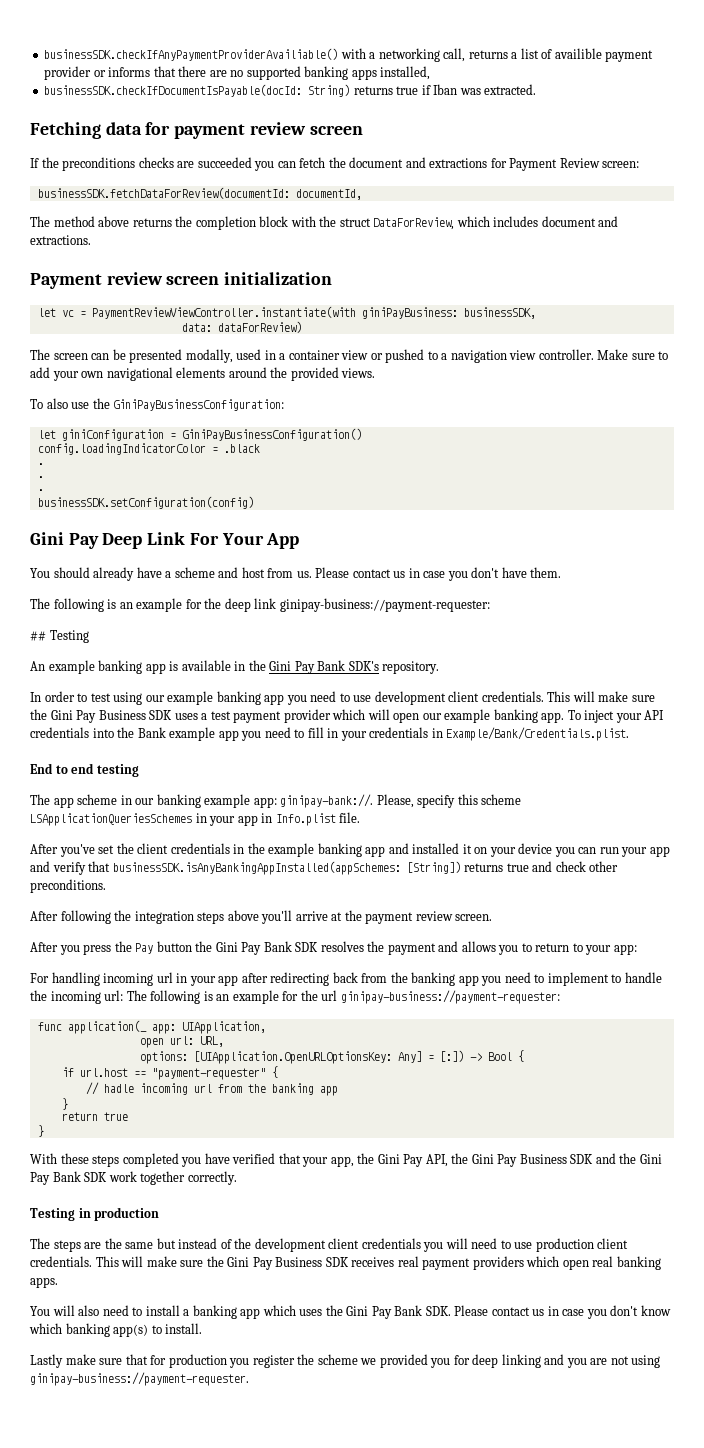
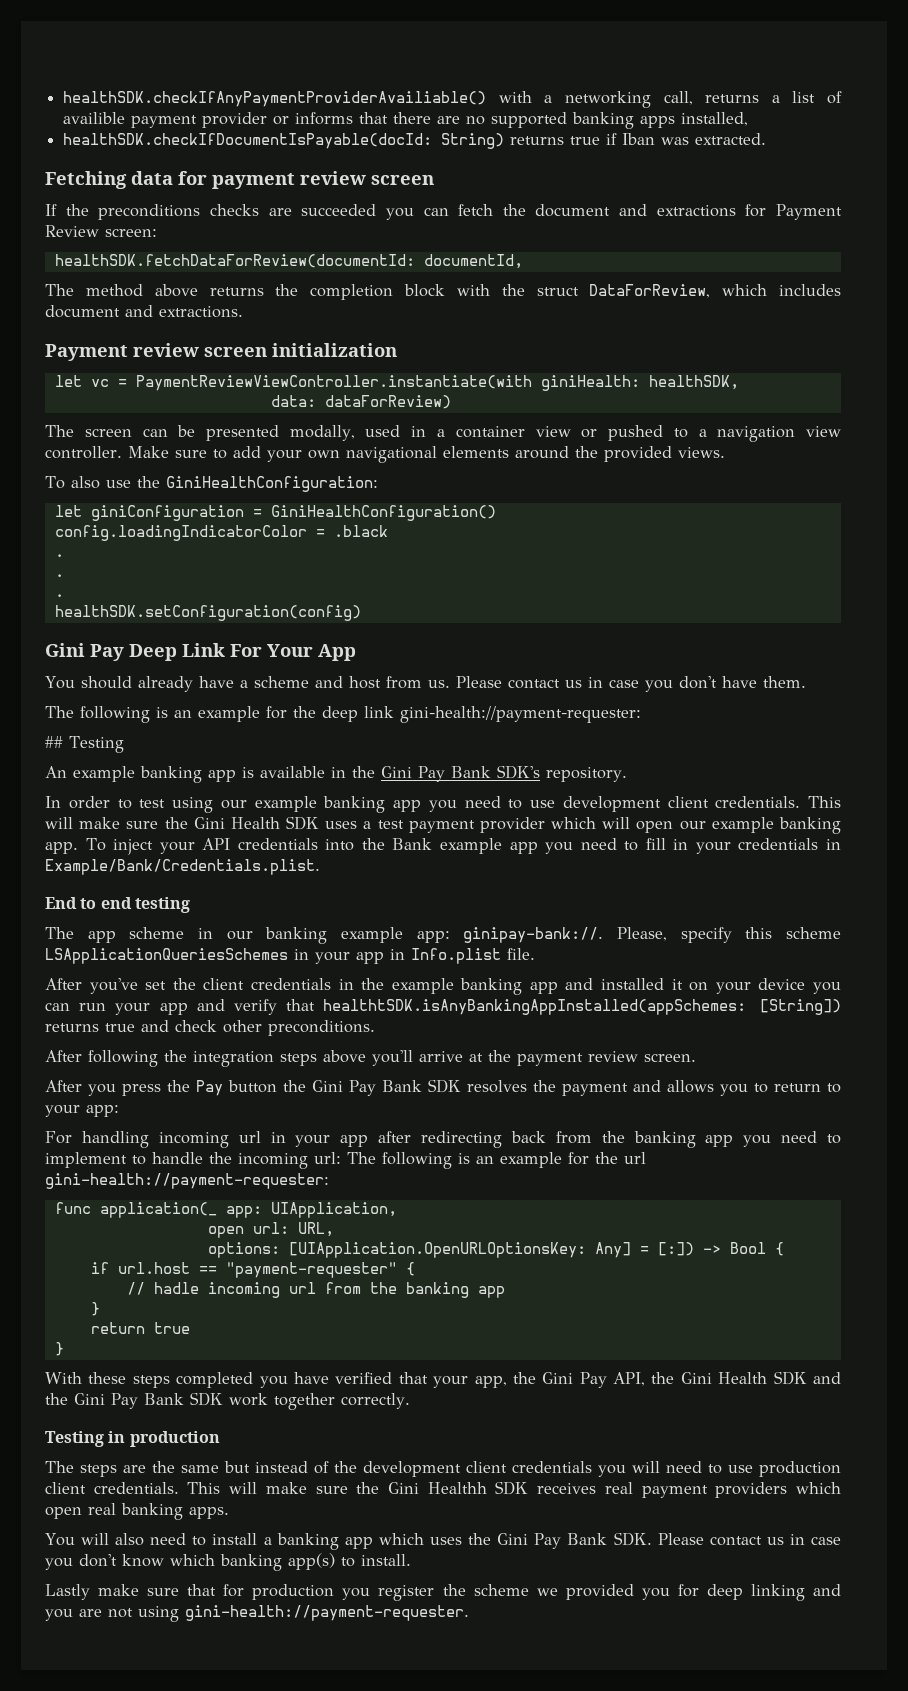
- businessSDK.checkIfAnyPaymentProviderAvailiable() with a networking call, returns a list of availible payment provider or informs that there are no supported banking apps installed,
+ healthSDK.checkIfAnyPaymentProviderAvailiable() with a networking call, returns a list of availible payment provider or informs that there are no supported banking apps installed,
- businessSDK.checkIfDocumentIsPayable(docId: String) returns true if Iban was extracted.
+ healthSDK.checkIfDocumentIsPayable(docId: String) returns true if Iban was extracted.
- businessSDK.fetchDataForReview(documentId: documentId,
+ healthSDK.fetchDataForReview(documentId: documentId,
- let vc = PaymentReviewViewController.instantiate(with giniPayBusiness: businessSDK,
+ let vc = PaymentReviewViewController.instantiate(with giniHealth: healthSDK,
- To also use the GiniPayBusinessConfiguration:
+ To also use the GiniHealthConfiguration:
- let giniConfiguration = GiniPayBusinessConfiguration()
+ let giniConfiguration = GiniHealthConfiguration()
- businessSDK.setConfiguration(config)
+ healthSDK.setConfiguration(config)
- The following is an example for the deep link ginipay-business://payment-requester:
+ The following is an example for the deep link gini-health://payment-requester:
- This will make sure the Gini Pay Business SDK uses a test payment provider which will open our example banking app.
+ This will make sure the Gini Health SDK uses a test payment provider which will open our example banking app.
- After you've set the client credentials in the example banking app and installed it on your device you can run your app and verify that businessSDK.isAnyBankingAppInstalled(appSchemes: [String]) returns true and check other preconditions.
+ After you've set the client credentials in the example banking app and installed it on your device you can run your app and verify that healthtSDK.isAnyBankingAppInstalled(appSchemes: [String]) returns true and check other preconditions.
- For handling incoming url in your app after redirecting back from the banking app you need to implement to handle the incoming url: The following is an example for the url ginipay-business://payment-requester:
+ For handling incoming url in your app after redirecting back from the banking app you need to implement to handle the incoming url: The following is an example for the url gini-health://payment-requester:
- With these steps completed you have verified that your app, the Gini Pay API, the Gini Pay Business SDK and the Gini Pay Bank SDK work together correctly.
+ With these steps completed you have verified that your app, the Gini Pay API, the Gini Health SDK and the Gini Pay Bank SDK work together correctly.
- This will make sure the Gini Pay Business SDK receives real payment providers which open real banking apps.
+ This will make sure the Gini Healthh SDK receives real payment providers which open real banking apps.
- Lastly make sure that for production you register the scheme we provided you for deep linking and you are not using ginipay-business://payment-requester.
+ Lastly make sure that for production you register the scheme we provided you for deep linking and you are not using gini-health://payment-requester.

